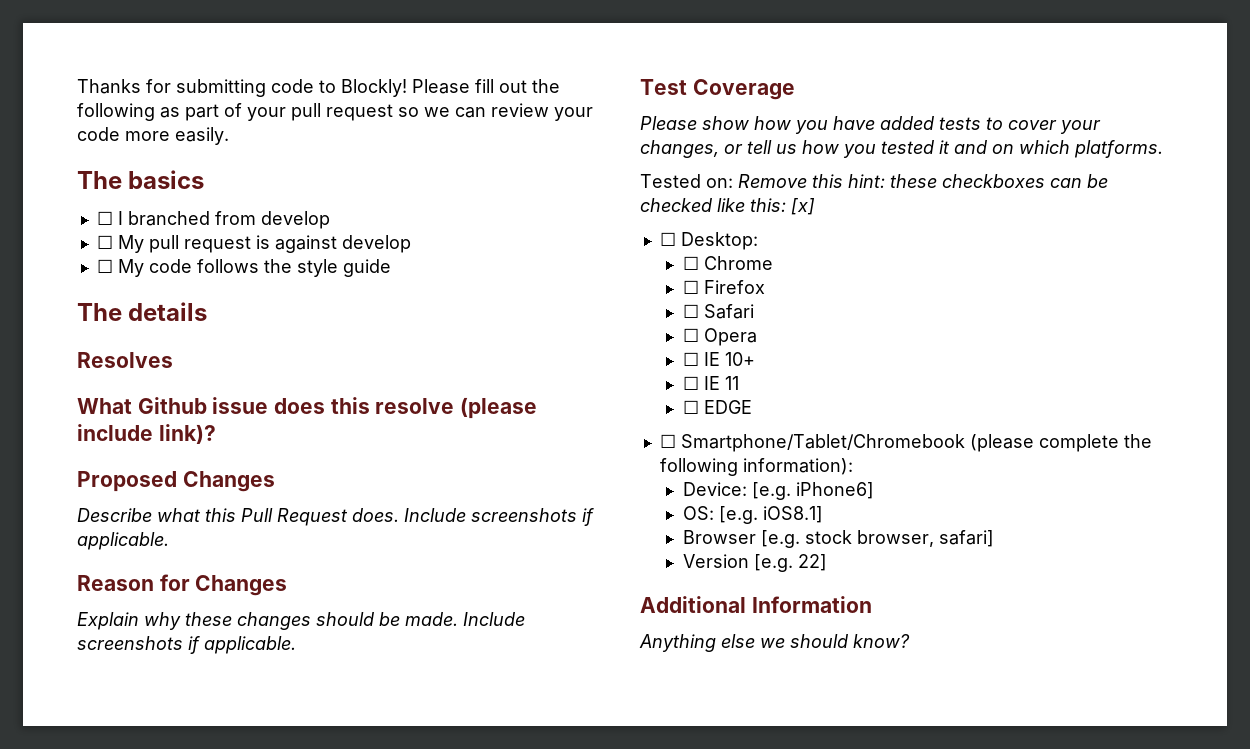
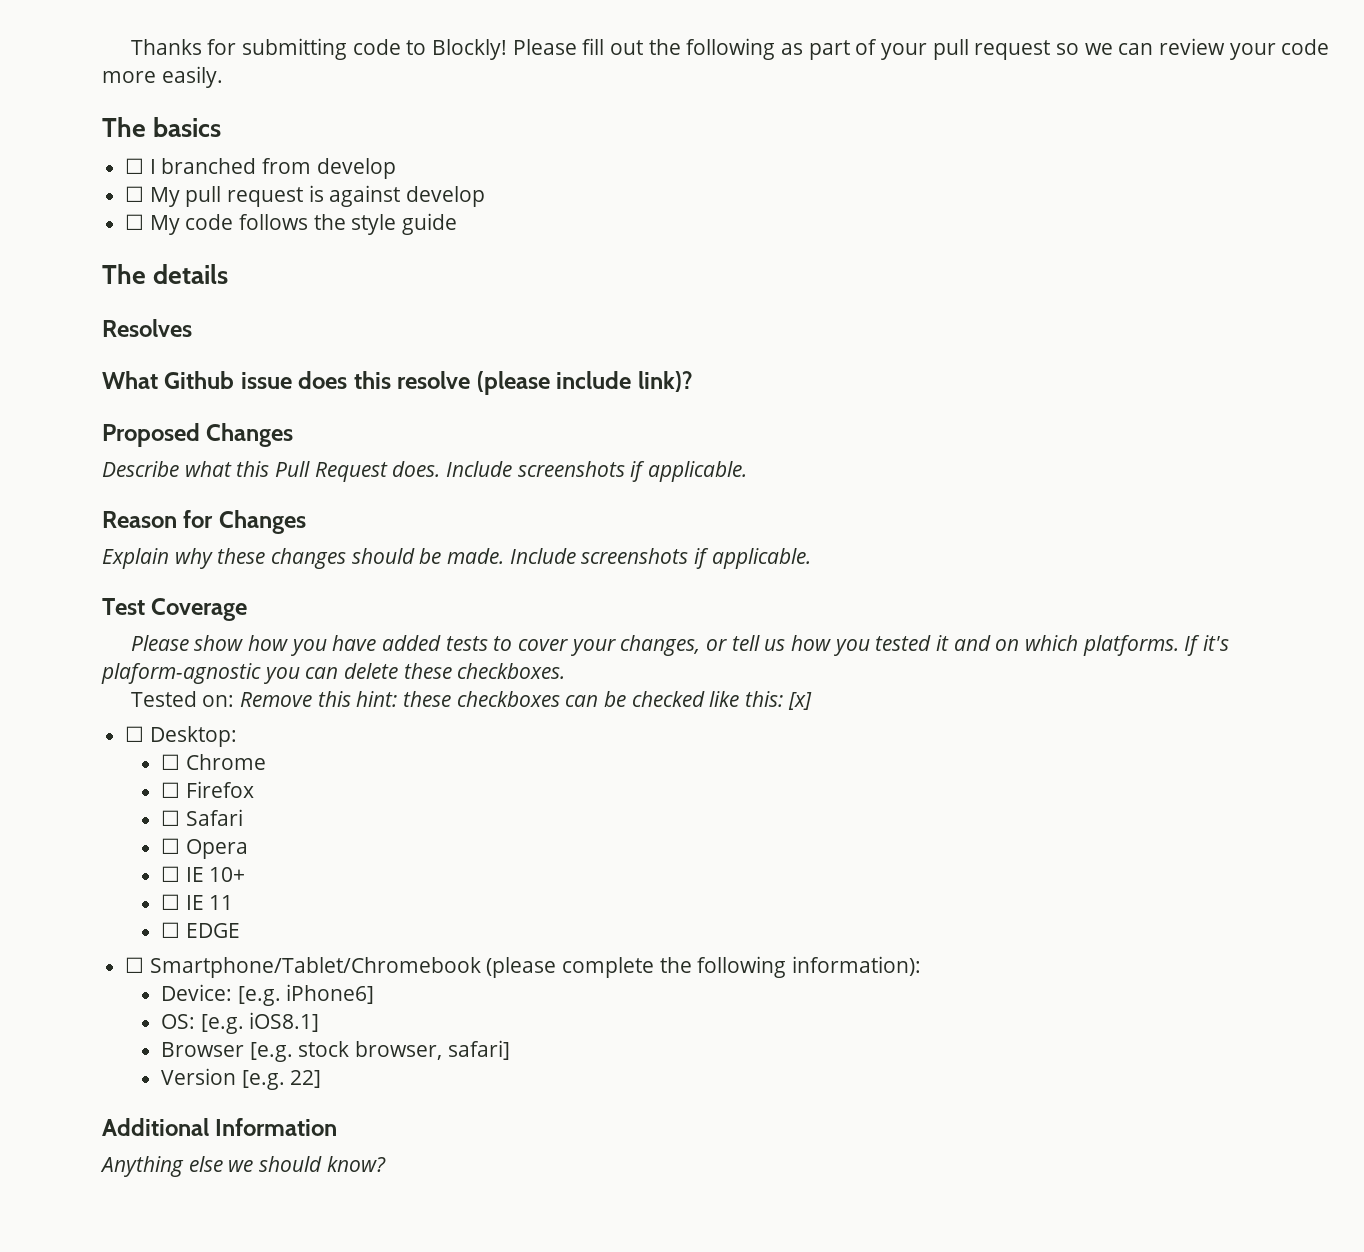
+ If it's plaform-agnostic you can delete these checkboxes.

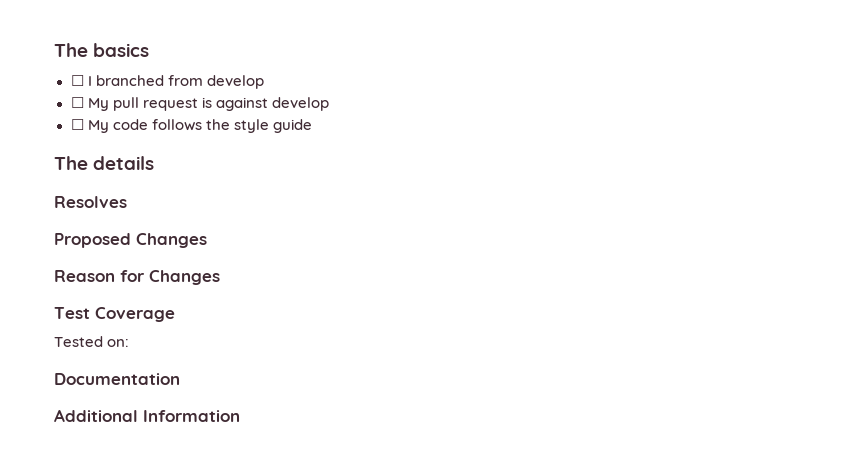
- Thanks for submitting code to Blockly! Please fill out the following as part of your pull request so we can review your code more easily.
- What Github issue does this resolve (please include link)?
  Proposed Changes
- Describe what this Pull Request does. Include screenshots if applicable.
  Reason for Changes
- Explain why these changes should be made. Include screenshots if applicable.
  Test Coverage
- Please show how you have added tests to cover your changes, or tell us how you tested it and on which platforms. If it's plaform-agnostic you can delete these checkboxes.
- Tested on: Remove this hint: these checkboxes can be checked like this: [x]
- ☐ Desktop:
- ☐ Chrome
- ☐ Firefox
- ☐ Safari
- ☐ Opera
- ☐ IE 10+
- ☐ IE 11
- ☐ EDGE
- ☐ Smartphone/Tablet/Chromebook (please complete the following information):
- Device: [e.g. iPhone6]
- OS: [e.g. iOS8.1]
- Browser [e.g. stock browser, safari]
- Version [e.g. 22]
+ Tested on:
+ Documentation
  Additional Information
- Anything else we should know?

